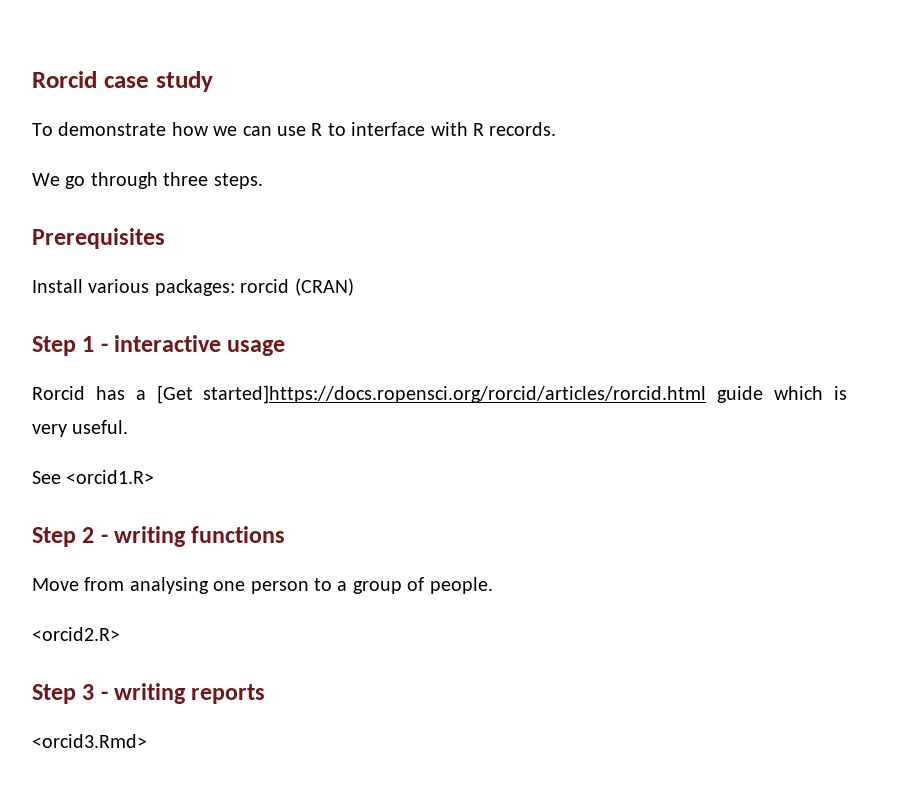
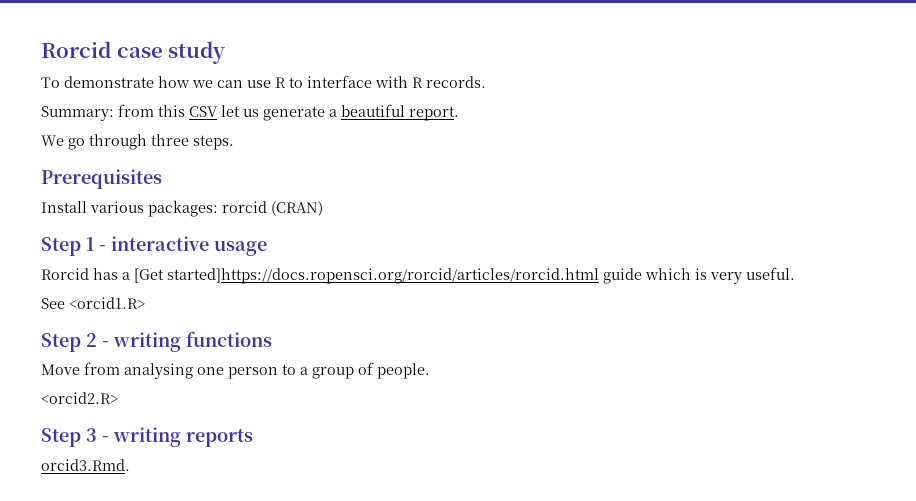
+ Summary: from this CSV let us generate a beautiful report.
- <orcid3.Rmd>
+ orcid3.Rmd.

